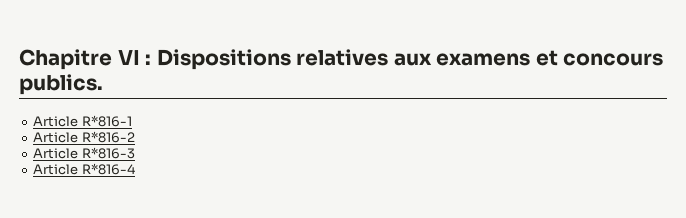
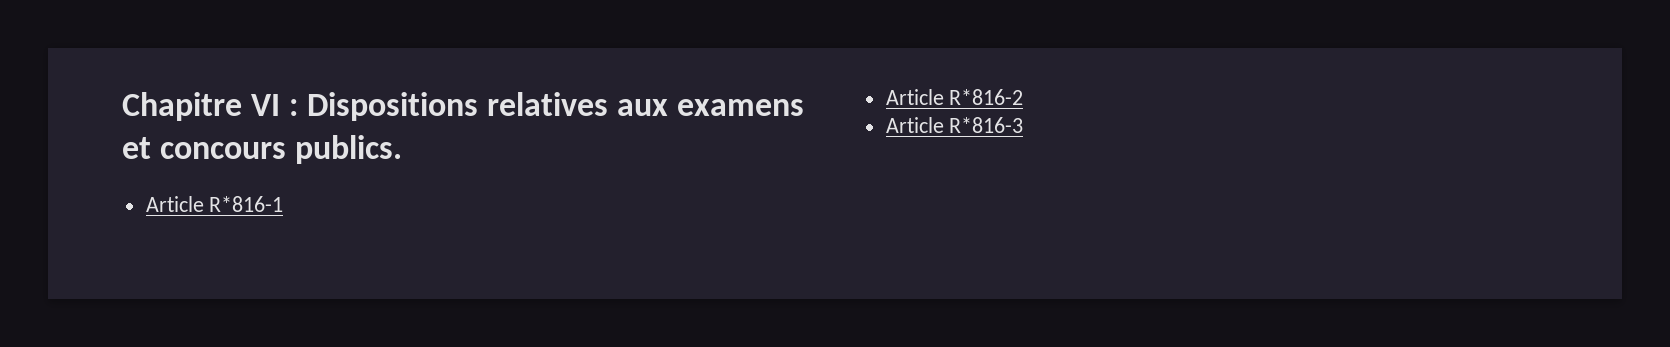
- Article R*816-4

